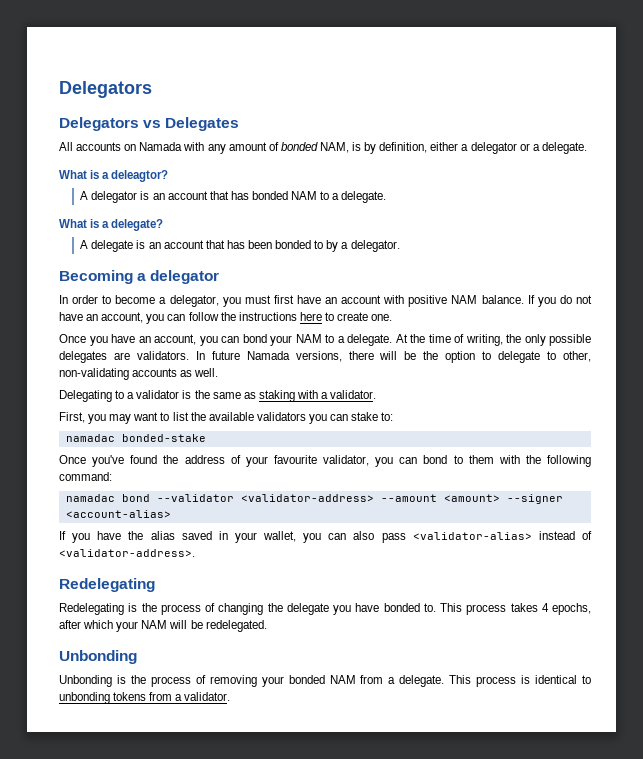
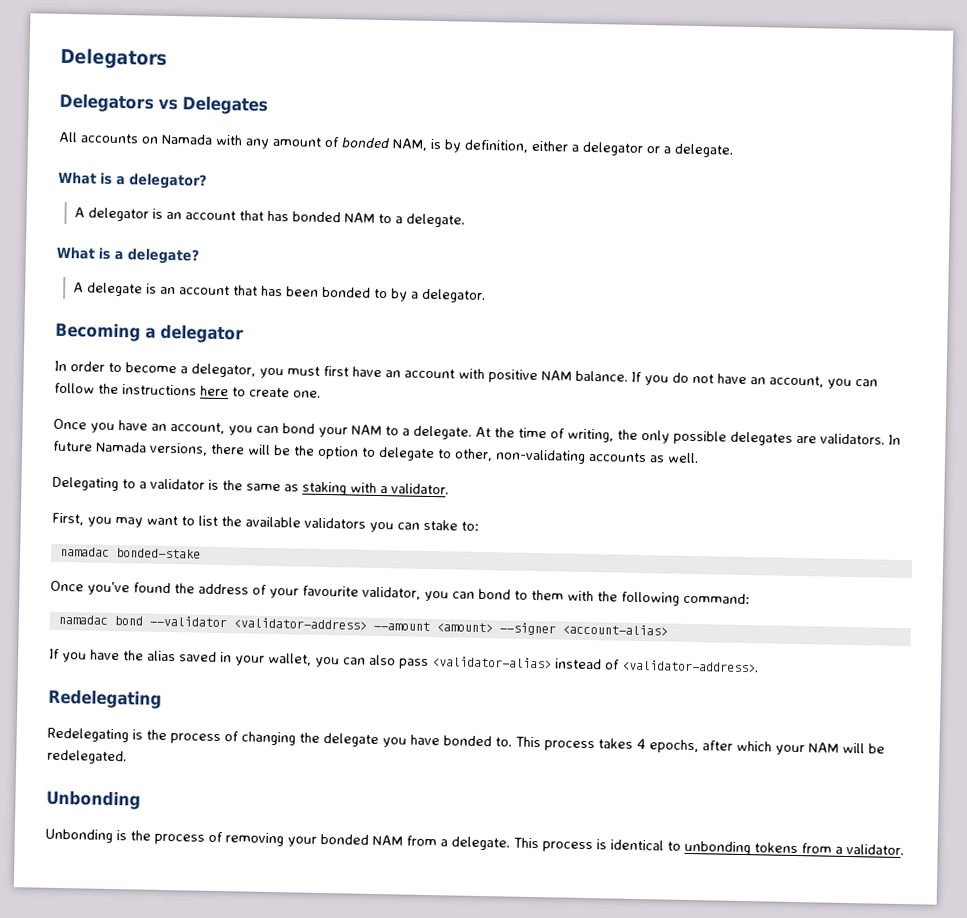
- What is a deleagtor?
+ What is a delegator?

